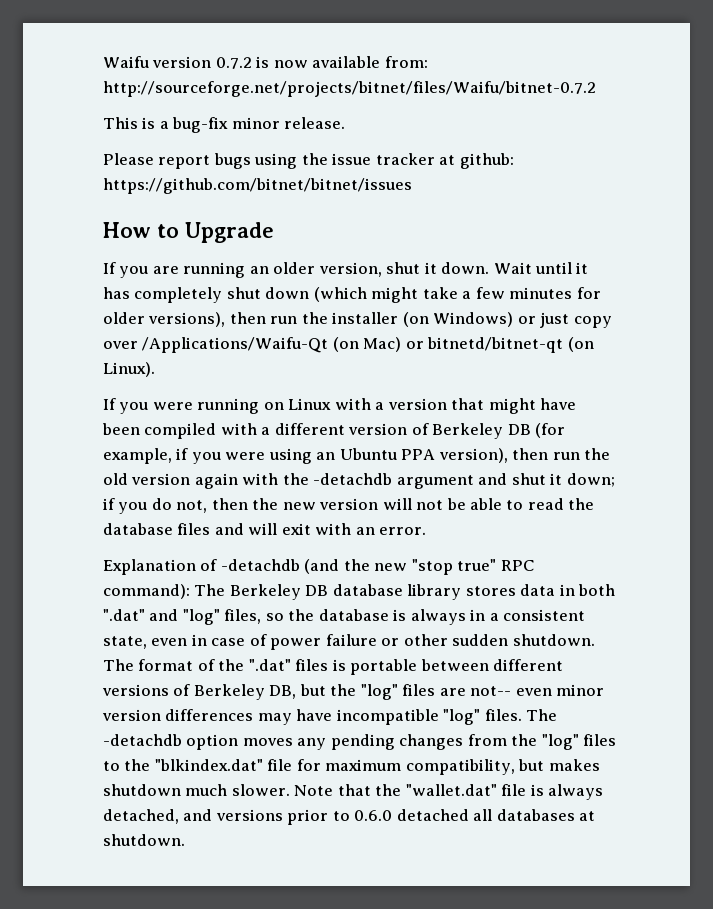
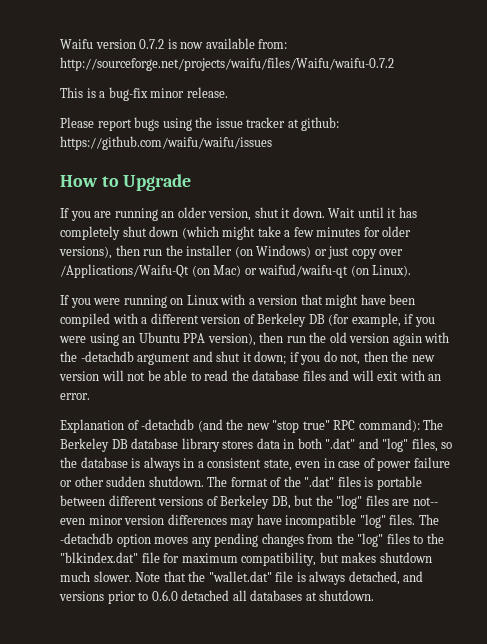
- Waifu version 0.7.2 is now available from: http://sourceforge.net/projects/bitnet/files/Waifu/bitnet-0.7.2
+ Waifu version 0.7.2 is now available from: http://sourceforge.net/projects/waifu/files/Waifu/waifu-0.7.2
- Please report bugs using the issue tracker at github: https://github.com/bitnet/bitnet/issues
+ Please report bugs using the issue tracker at github: https://github.com/waifu/waifu/issues
- Wait until it has completely shut down (which might take a few minutes for older versions), then run the installer (on Windows) or just copy over /Applications/Waifu-Qt (on Mac) or bitnetd/bitnet-qt (on Linux).
+ Wait until it has completely shut down (which might take a few minutes for older versions), then run the installer (on Windows) or just copy over /Applications/Waifu-Qt (on Mac) or waifud/waifu-qt (on Linux).

